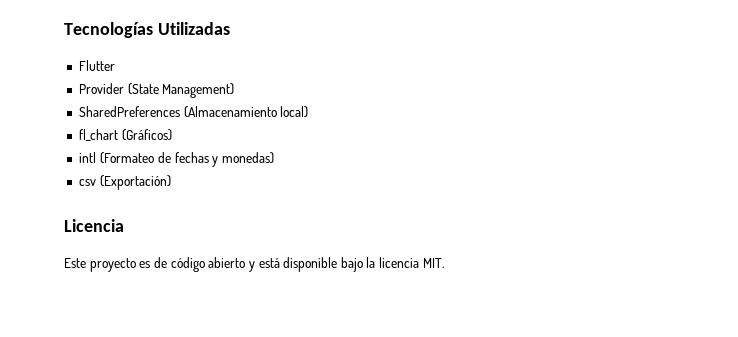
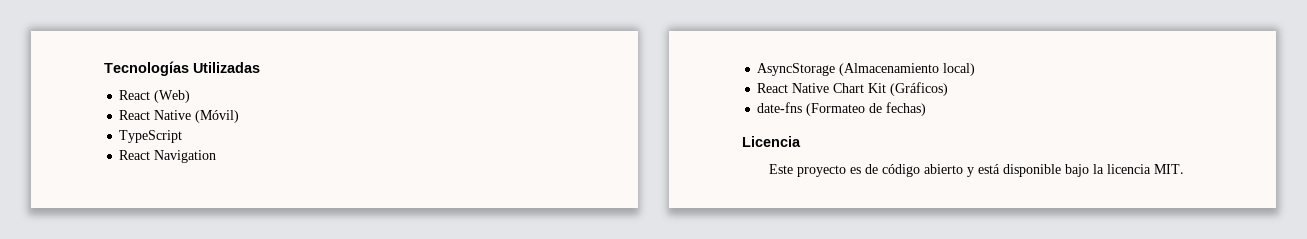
- Flutter
- Provider (State Management)
- SharedPreferences (Almacenamiento local)
- fl_chart (Gráficos)
+ React (Web)
+ React Native (Móvil)
+ TypeScript
+ React Navigation
+ AsyncStorage (Almacenamiento local)
+ React Native Chart Kit (Gráficos)
- intl (Formateo de fechas y monedas)
- csv (Exportación)
+ date-fns (Formateo de fechas)

